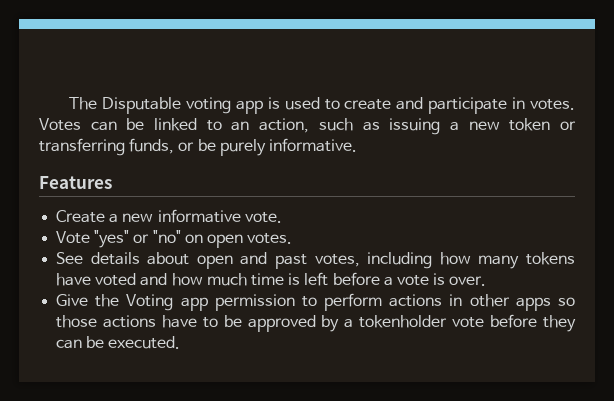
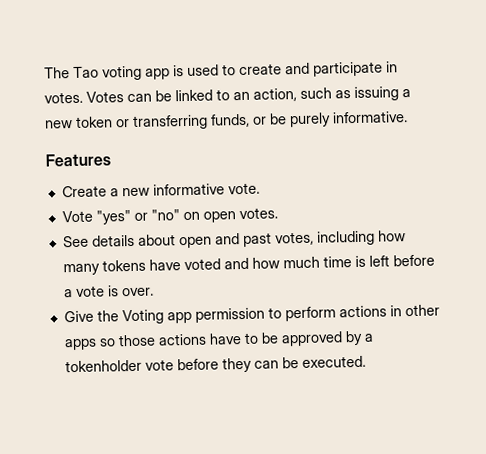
- The Disputable voting app is used to create and participate in votes.
+ The Tao voting app is used to create and participate in votes.

